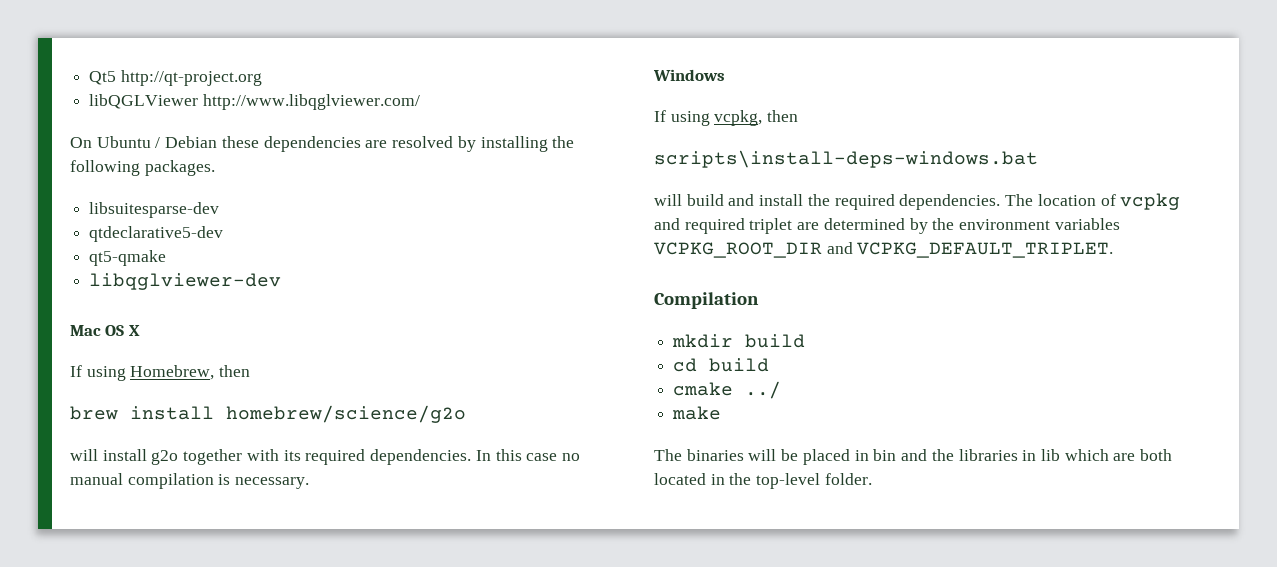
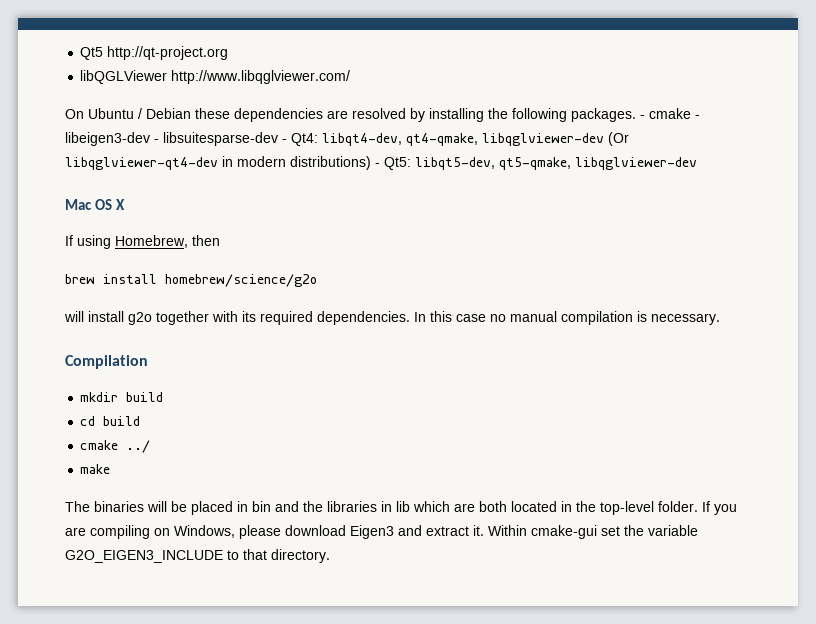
- On Ubuntu / Debian these dependencies are resolved by installing the following packages.
- libsuitesparse-dev
- qtdeclarative5-dev
- qt5-qmake
- libqglviewer-dev
+ On Ubuntu / Debian these dependencies are resolved by installing the following packages. - cmake - libeigen3-dev - libsuitesparse-dev - Qt4: libqt4-dev, qt4-qmake, libqglviewer-dev (Or libqglviewer-qt4-dev in modern distributions) - Qt5: libqt5-dev, qt5-qmake, libqglviewer-dev
- Windows
- If using vcpkg, then
- scripts\install-deps-windows.bat
- will build and install the required dependencies. The location of vcpkg and required triplet are determined by the environment variables VCPKG_ROOT_DIR and VCPKG_DEFAULT_TRIPLET.
+ If you are compiling on Windows, please download Eigen3 and extract it. Within cmake-gui set the variable G2O_EIGEN3_INCLUDE to that directory.

